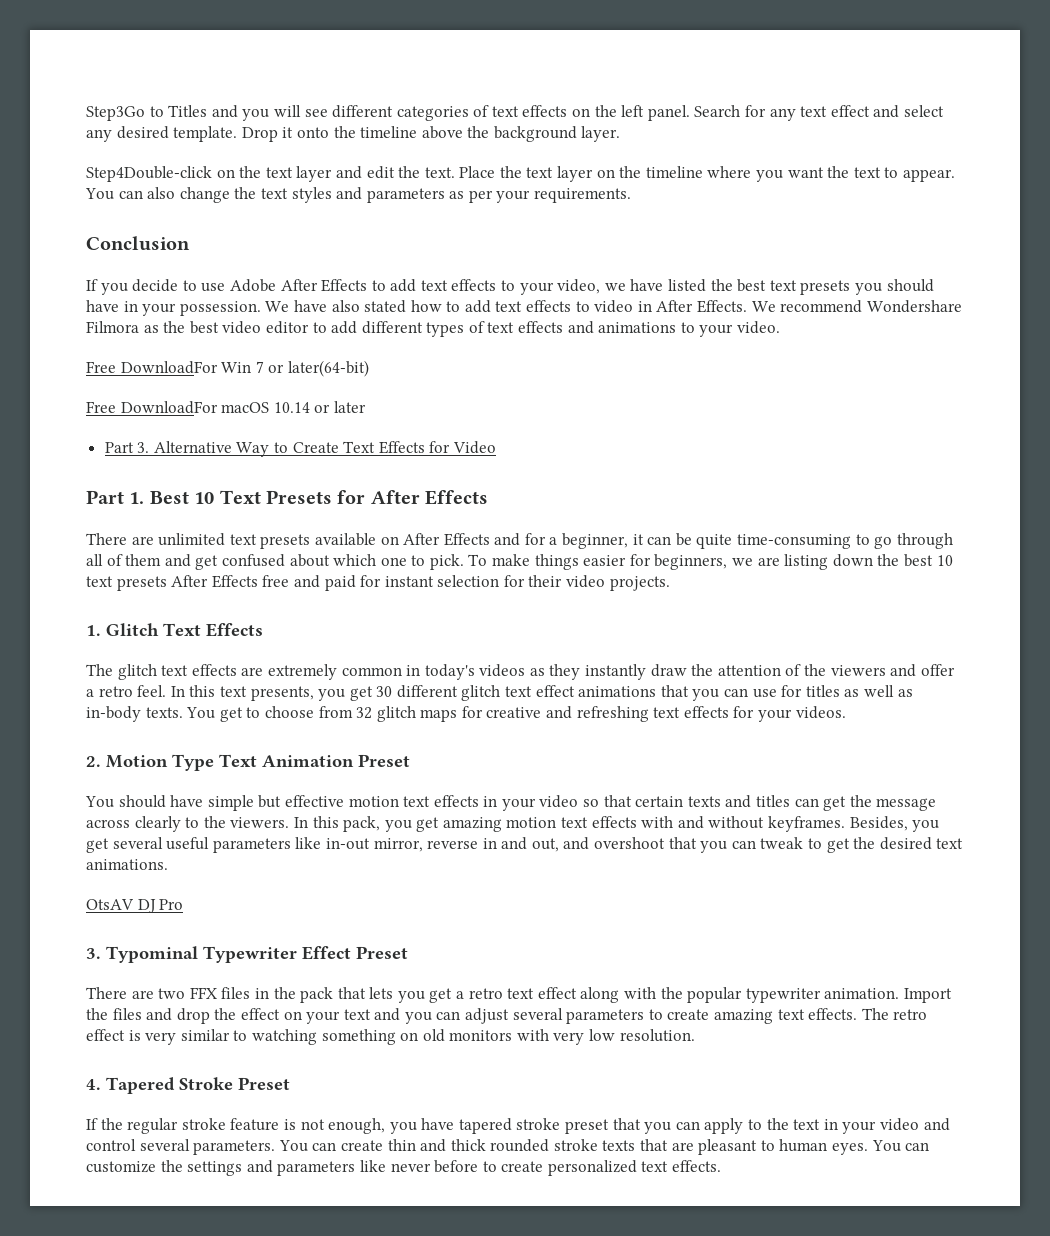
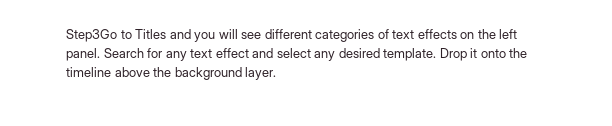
- Step4Double-click on the text layer and edit the text. Place the text layer on the timeline where you want the text to appear. You can also change the text styles and parameters as per your requirements.
- Conclusion
- If you decide to use Adobe After Effects to add text effects to your video, we have listed the best text presets you should have in your possession. We have also stated how to add text effects to video in After Effects. We recommend Wondershare Filmora as the best video editor to add different types of text effects and animations to your video.
- Free DownloadFor Win 7 or later(64-bit)
- Free DownloadFor macOS 10.14 or later
- Part 3. Alternative Way to Create Text Effects for Video
- Part 1. Best 10 Text Presets for After Effects
- There are unlimited text presets available on After Effects and for a beginner, it can be quite time-consuming to go through all of them and get confused about which one to pick. To make things easier for beginners, we are listing down the best 10 text presets After Effects free and paid for instant selection for their video projects.
- 1. Glitch Text Effects
- The glitch text effects are extremely common in today's videos as they instantly draw the attention of the viewers and offer a retro feel. In this text presents, you get 30 different glitch text effect animations that you can use for titles as well as in-body texts. You get to choose from 32 glitch maps for creative and refreshing text effects for your videos.
- 2. Motion Type Text Animation Preset
- You should have simple but effective motion text effects in your video so that certain texts and titles can get the message across clearly to the viewers. In this pack, you get amazing motion text effects with and without keyframes. Besides, you get several useful parameters like in-out mirror, reverse in and out, and overshoot that you can tweak to get the desired text animations.
- OtsAV DJ Pro
- 3. Typominal Typewriter Effect Preset
- There are two FFX files in the pack that lets you get a retro text effect along with the popular typewriter animation. Import the files and drop the effect on your text and you can adjust several parameters to create amazing text effects. The retro effect is very similar to watching something on old monitors with very low resolution.
- 4. Tapered Stroke Preset
- If the regular stroke feature is not enough, you have tapered stroke preset that you can apply to the text in your video and control several parameters. You can create thin and thick rounded stroke texts that are pleasant to human eyes. You can customize the settings and parameters like never before to create personalized text effects.

